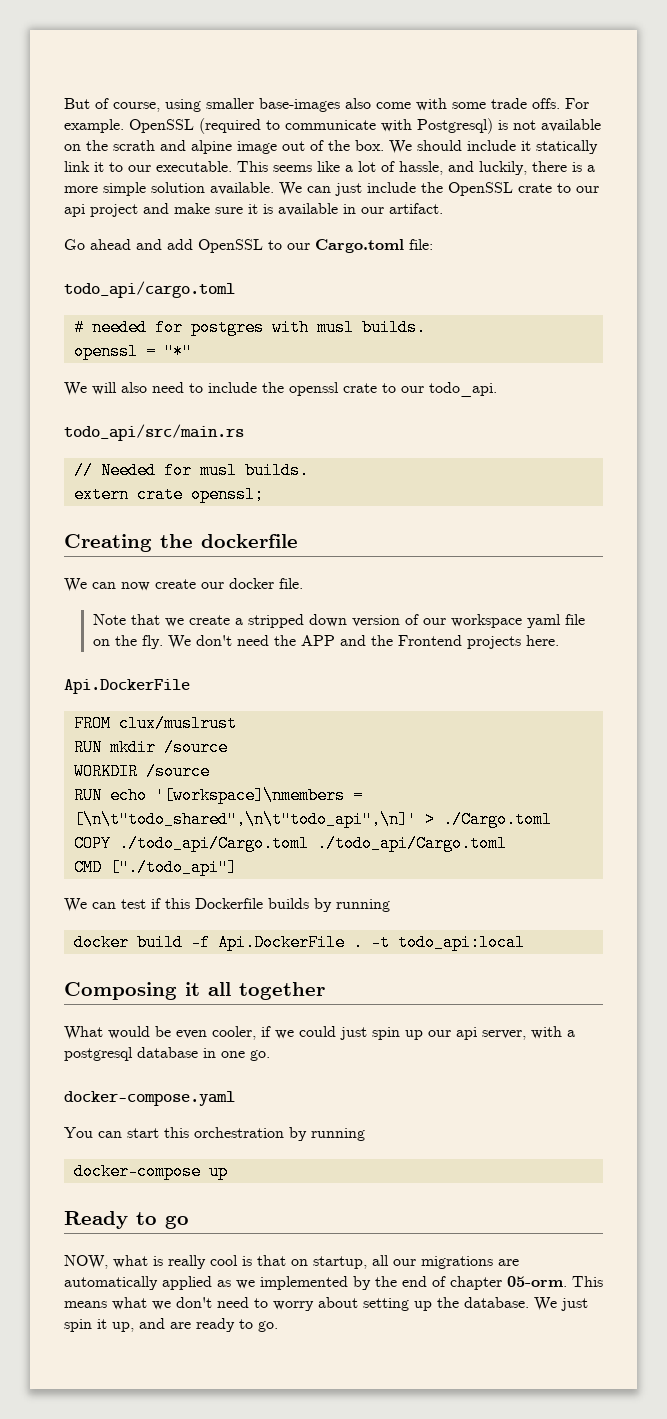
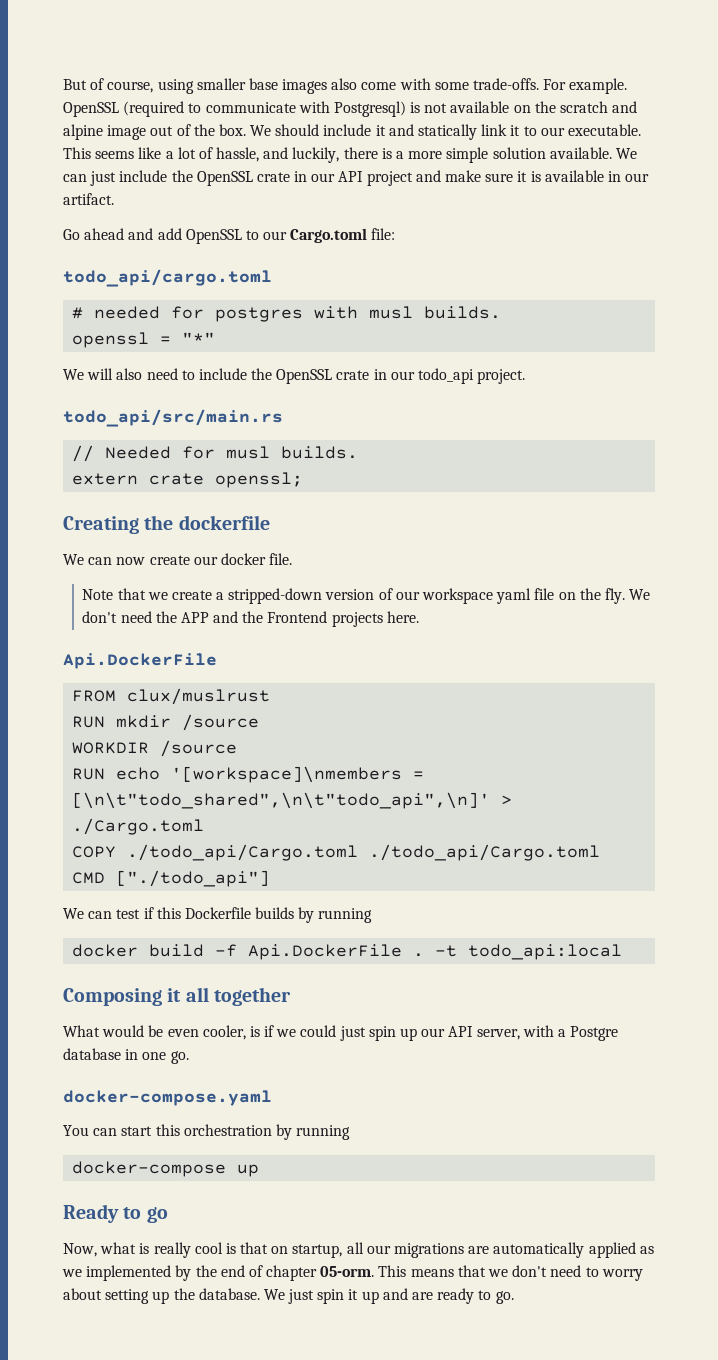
- But of course, using smaller base-images also come with some trade offs.
+ But of course, using smaller base images also come with some trade-offs.
- OpenSSL (required to communicate with Postgresql) is not available on the scrath and alpine image out of the box.
+ OpenSSL (required to communicate with Postgresql) is not available on the scratch and alpine image out of the box.
- We should include it statically link it to our executable.
+ We should include it and statically link it to our executable.
- We can just include the OpenSSL crate to our api project and make sure it is available in our artifact.
+ We can just include the OpenSSL crate in our API project and make sure it is available in our artifact.
- We will also need to include the openssl crate to our todo_api.
+ We will also need to include the OpenSSL crate in our todo_api project.
- Note that we create a stripped down version of our workspace yaml file on the fly.
+ Note that we create a stripped-down version of our workspace yaml file on the fly.
- What would be even cooler, if we could just spin up our api server, with a postgresql database in one go.
+ What would be even cooler, is if we could just spin up our API server, with a Postgre database in one go.
- NOW, what is really cool is that on startup, all our migrations are automatically applied as we implemented by the end of chapter 05-orm.
+ Now, what is really cool is that on startup, all our migrations are automatically applied as we implemented by the end of chapter 05-orm.
- This means what we don't need to worry about setting up the database.
+ This means that we don't need to worry about setting up the database.
- We just spin it up, and are ready to go.
+ We just spin it up and are ready to go.

